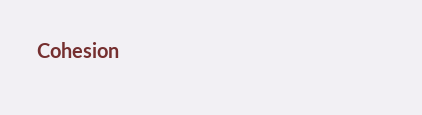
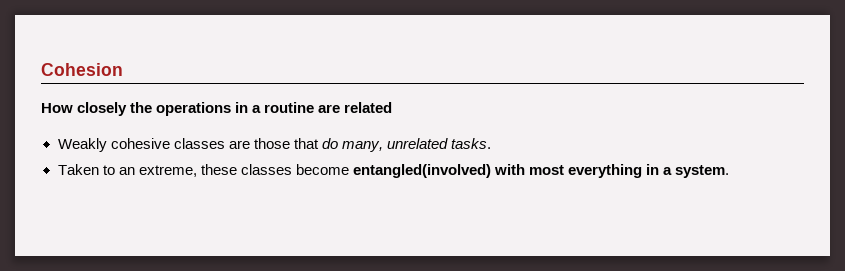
+ How closely the operations in a routine are related
+ Weakly cohesive classes are those that do many, unrelated tasks.
+ Taken to an extreme, these classes become entangled(involved) with most everything in a system.

